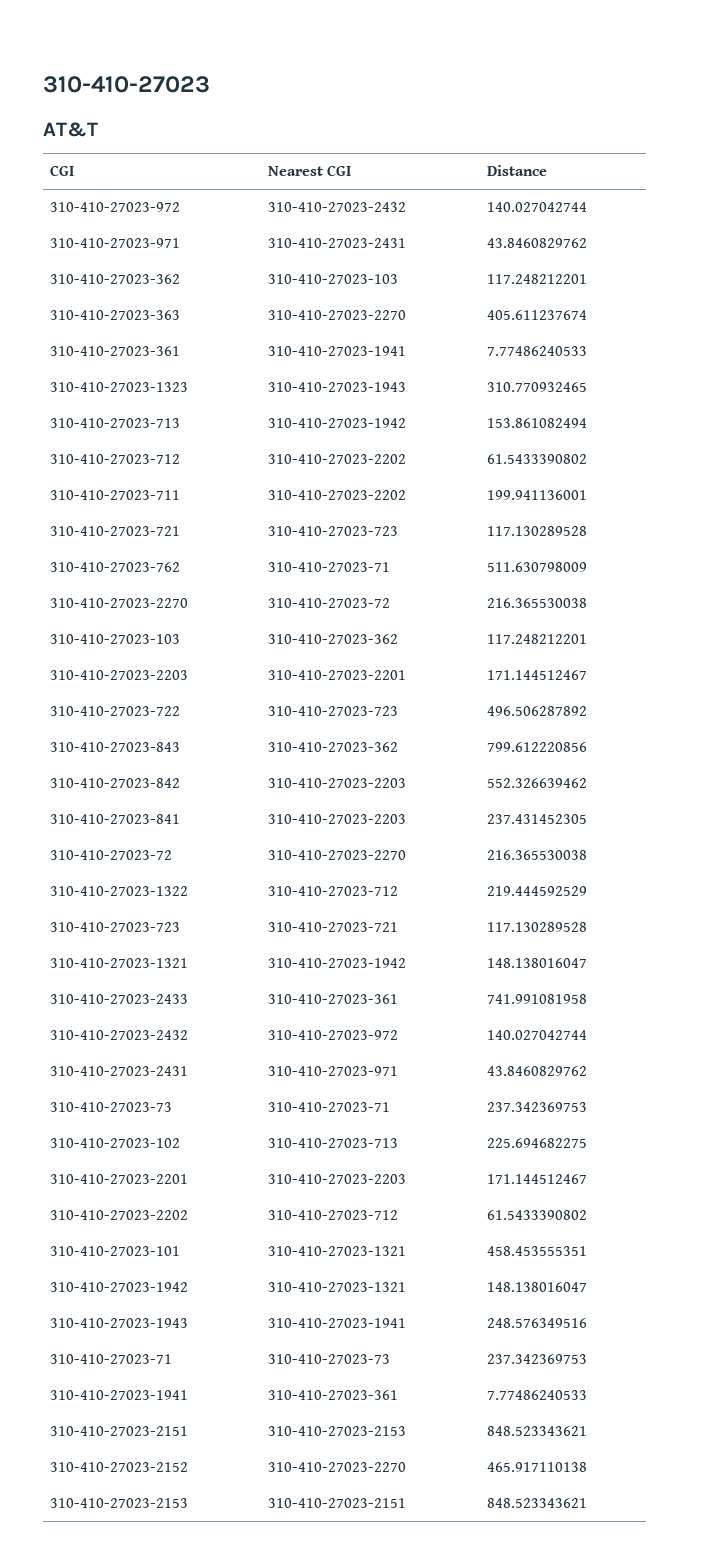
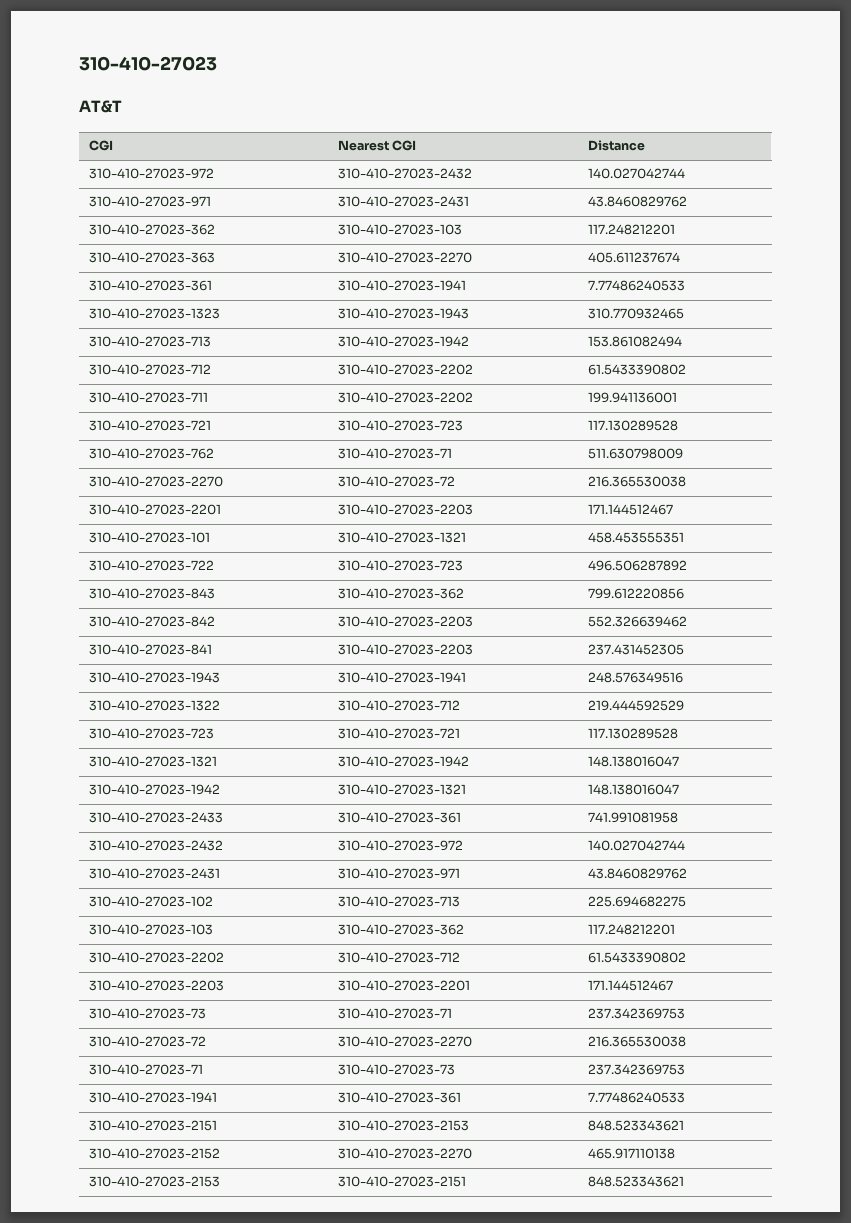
- 310-410-27023-103 | 310-410-27023-362 | 117.248212201
- 310-410-27023-2203 | 310-410-27023-2201 | 171.144512467
+ 310-410-27023-2201 | 310-410-27023-2203 | 171.144512467
+ 310-410-27023-101 | 310-410-27023-1321 | 458.453555351
- 310-410-27023-72 | 310-410-27023-2270 | 216.365530038
+ 310-410-27023-1943 | 310-410-27023-1941 | 248.576349516
+ 310-410-27023-1942 | 310-410-27023-1321 | 148.138016047
- 310-410-27023-73 | 310-410-27023-71 | 237.342369753
- 310-410-27023-2201 | 310-410-27023-2203 | 171.144512467
+ 310-410-27023-103 | 310-410-27023-362 | 117.248212201
- 310-410-27023-101 | 310-410-27023-1321 | 458.453555351
- 310-410-27023-1942 | 310-410-27023-1321 | 148.138016047
- 310-410-27023-1943 | 310-410-27023-1941 | 248.576349516
+ 310-410-27023-2203 | 310-410-27023-2201 | 171.144512467
+ 310-410-27023-73 | 310-410-27023-71 | 237.342369753
+ 310-410-27023-72 | 310-410-27023-2270 | 216.365530038

